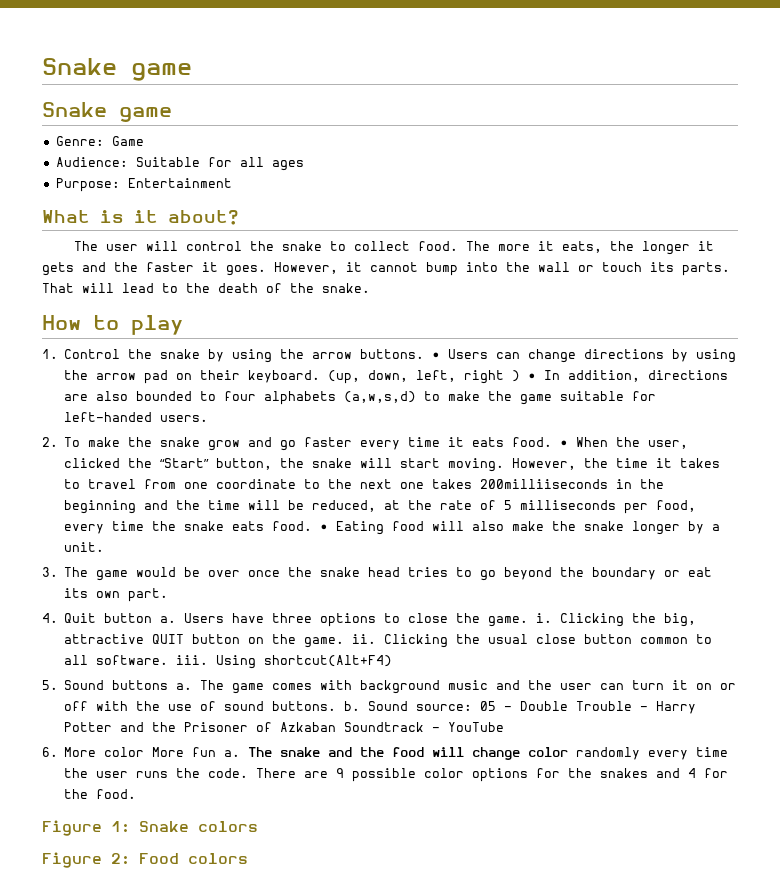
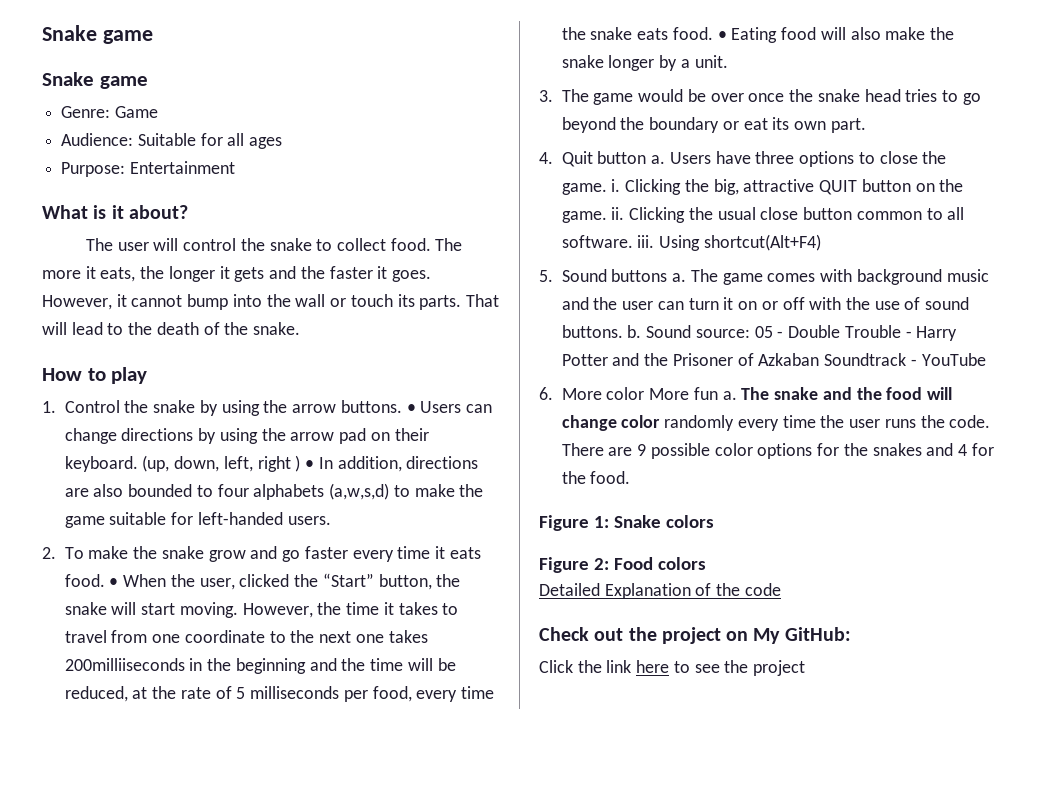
+ Detailed Explanation of the code
+ Check out the project on My GitHub:
+ Click the link here to see the project

